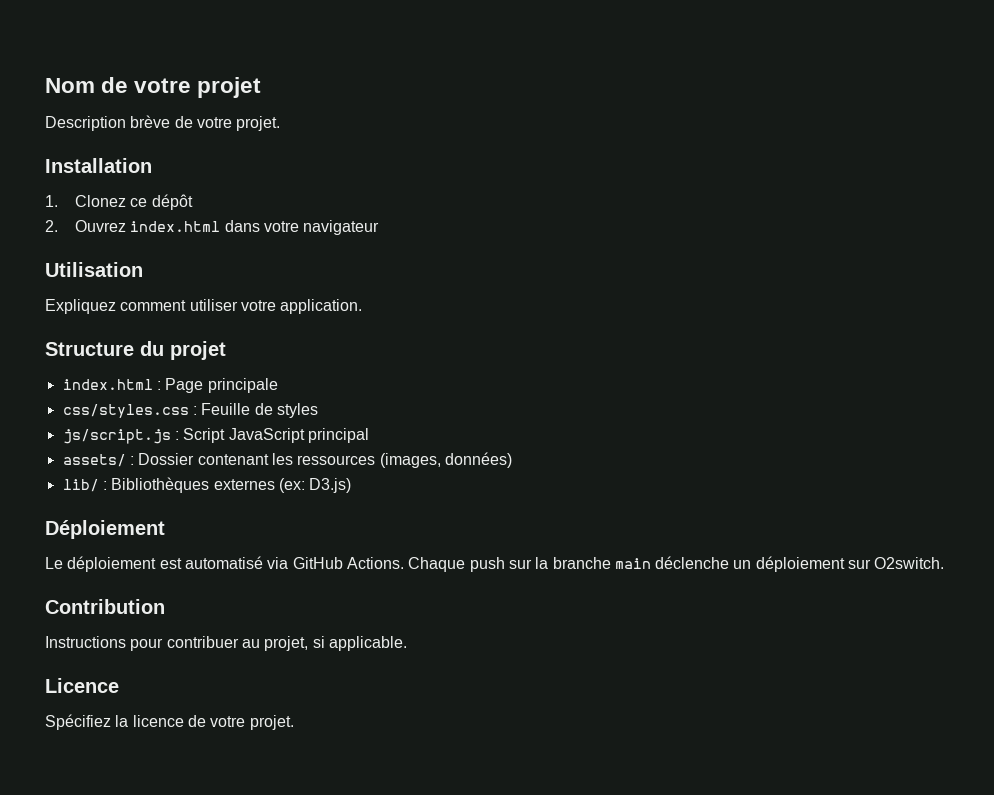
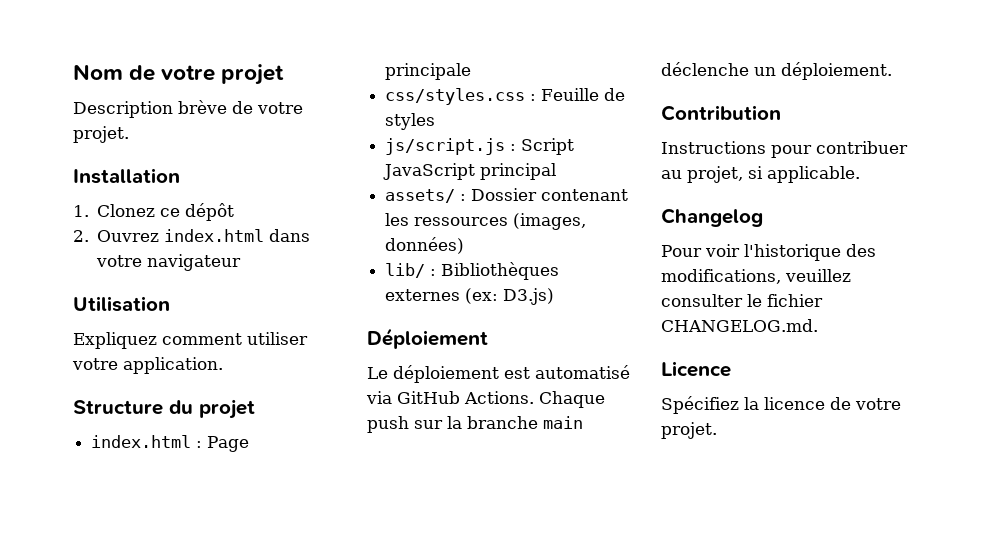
- Chaque push sur la branche main déclenche un déploiement sur O2switch.
+ Chaque push sur la branche main déclenche un déploiement.
+ Changelog
+ Pour voir l'historique des modifications, veuillez consulter le fichier CHANGELOG.md.

